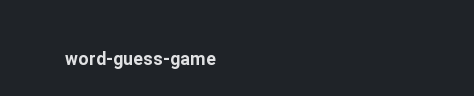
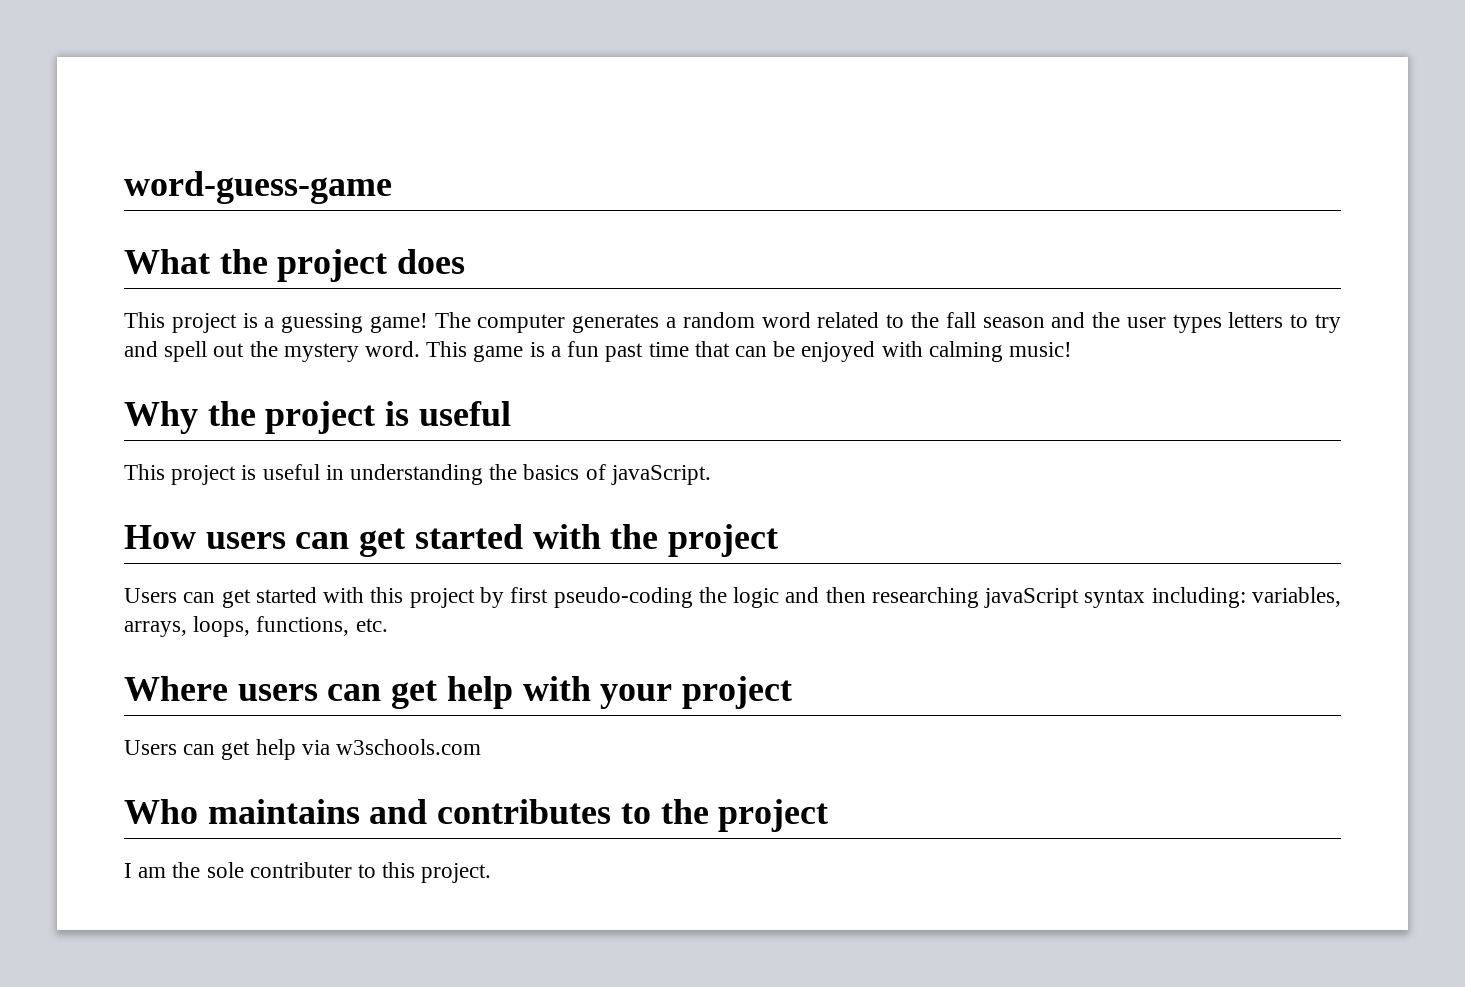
+ What the project does
+ This project is a guessing game! The computer generates a random word related to the fall season and the user types letters to try and spell out the mystery word. This game is a fun past time that can be enjoyed with calming music!
+ Why the project is useful
+ This project is useful in understanding the basics of javaScript.
+ How users can get started with the project
+ Users can get started with this project by first pseudo-coding the logic and then researching javaScript syntax including: variables, arrays, loops, functions, etc.
+ Where users can get help with your project
+ Users can get help via w3schools.com
+ Who maintains and contributes to the project
+ I am the sole contributer to this project.

